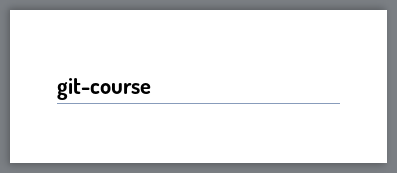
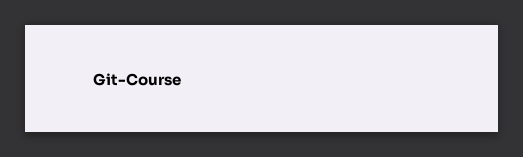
- git-course
+ Git-Course

